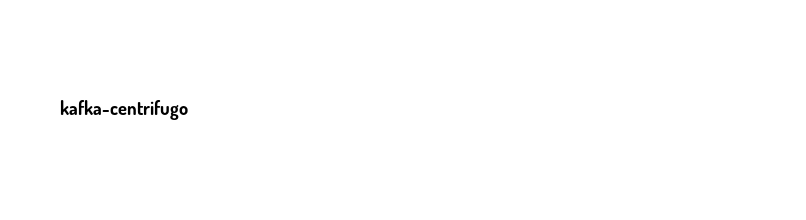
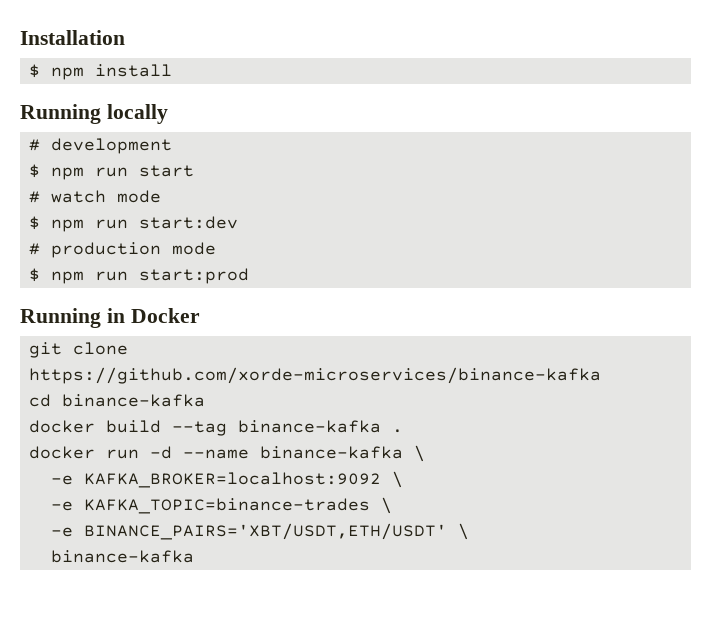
- kafka-centrifugo
+ Installation
+ $ npm install
+ Running locally
+ # development
+ $ npm run start
+ # watch mode
+ $ npm run start:dev
+ # production mode
+ $ npm run start:prod
+ Running in Docker
+ git clone https://github.com/xorde-microservices/binance-kafka
+ cd binance-kafka
+ docker build --tag binance-kafka .
+ docker run -d --name binance-kafka \
+ -e KAFKA_BROKER=localhost:9092 \
+ -e KAFKA_TOPIC=binance-trades \
+ -e BINANCE_PAIRS='XBT/USDT,ETH/USDT' \
+ binance-kafka

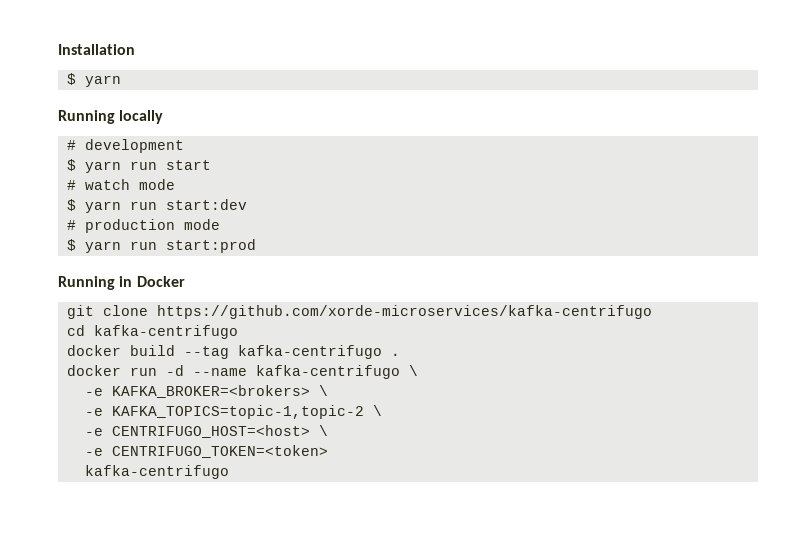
  Installation
- $ npm install
+ $ yarn
- $ npm run start
+ $ yarn run start
- $ npm run start:dev
+ $ yarn run start:dev
- $ npm run start:prod
+ $ yarn run start:prod
- git clone https://github.com/xorde-microservices/binance-kafka
+ git clone https://github.com/xorde-microservices/kafka-centrifugo
- cd binance-kafka
+ cd kafka-centrifugo
- docker build --tag binance-kafka .
+ docker build --tag kafka-centrifugo .
- docker run -d --name binance-kafka \
- -e KAFKA_BROKER=localhost:9092 \
- -e KAFKA_TOPIC=binance-trades \
- -e BINANCE_PAIRS='XBT/USDT,ETH/USDT' \
- binance-kafka
+ docker run -d --name kafka-centrifugo \
+ -e KAFKA_BROKER=<brokers> \
+ -e KAFKA_TOPICS=topic-1,topic-2 \
+ -e CENTRIFUGO_HOST=<host> \
+ -e CENTRIFUGO_TOKEN=<token>
+ kafka-centrifugo

